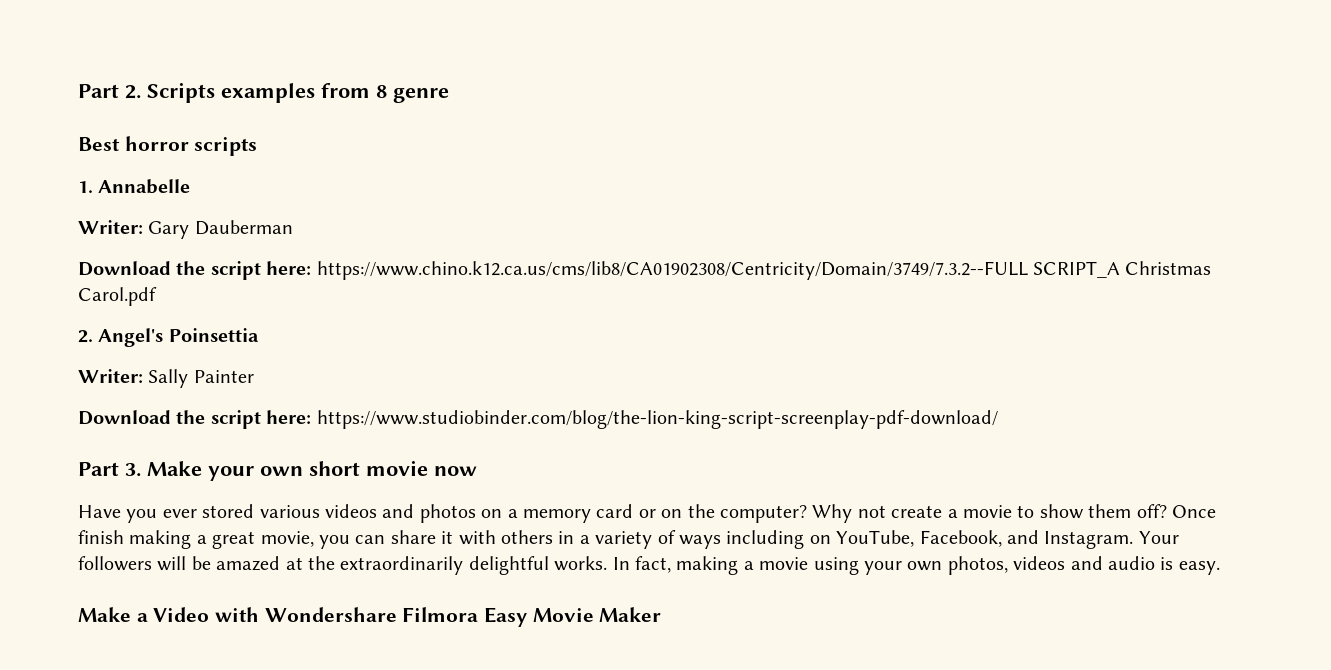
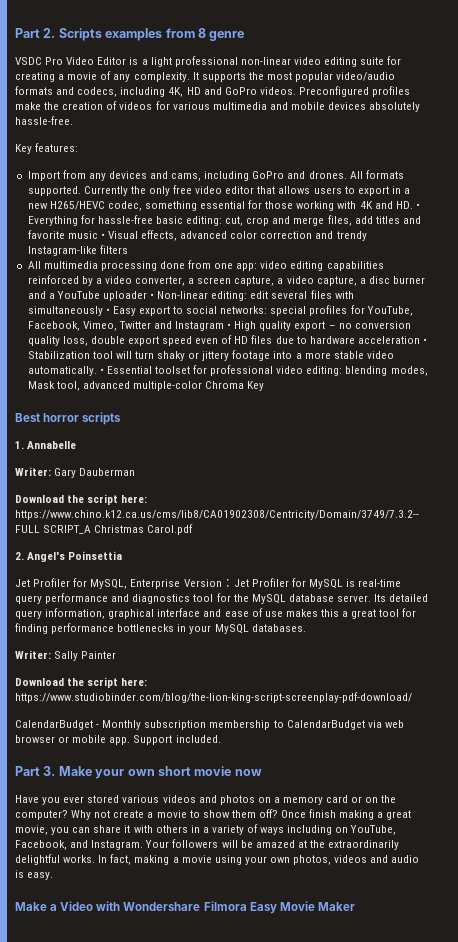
+ VSDC Pro Video Editor is a light professional non-linear video editing suite for creating a movie of any complexity. It supports the most popular video/audio formats and codecs, including 4K, HD and GoPro videos. Preconfigured profiles make the creation of videos for various multimedia and mobile devices absolutely hassle-free.
+ Key features:
+ Import from any devices and cams, including GoPro and drones. All formats supported. Сurrently the only free video editor that allows users to export in a new H265/HEVC codec, something essential for those working with 4K and HD. • Everything for hassle-free basic editing: cut, crop and merge files, add titles and favorite music • Visual effects, advanced color correction and trendy Instagram-like filters
+ All multimedia processing done from one app: video editing capabilities reinforced by a video converter, a screen capture, a video capture, a disc burner and a YouTube uploader • Non-linear editing: edit several files with simultaneously • Easy export to social networks: special profiles for YouTube, Facebook, Vimeo, Twitter and Instagram • High quality export – no conversion quality loss, double export speed even of HD files due to hardware acceleration • Stabilization tool will turn shaky or jittery footage into a more stable video automatically. • Essential toolset for professional video editing: blending modes, Mask tool, advanced multiple-color Chroma Key
+ Jet Profiler for MySQL, Enterprise Version：Jet Profiler for MySQL is real-time query performance and diagnostics tool for the MySQL database server. Its detailed query information, graphical interface and ease of use makes this a great tool for finding performance bottlenecks in your MySQL databases.
+ CalendarBudget - Monthly subscription membership to CalendarBudget via web browser or mobile app. Support included.

